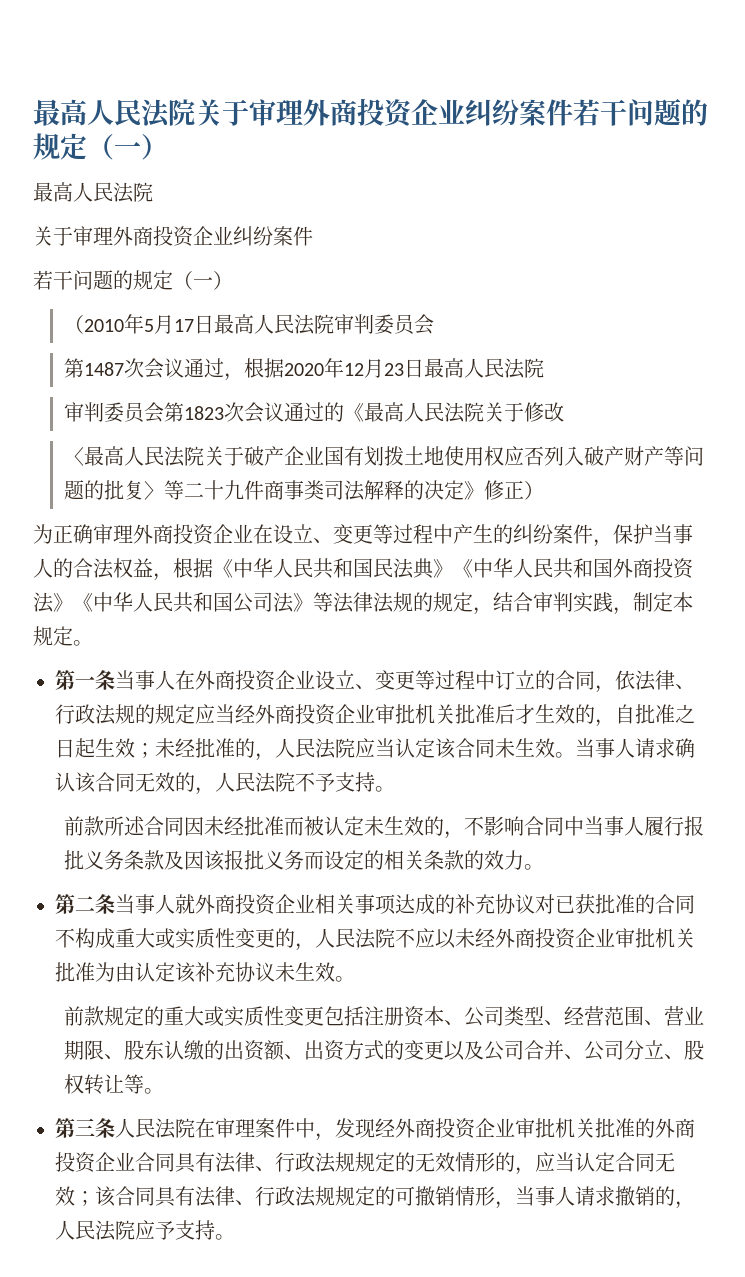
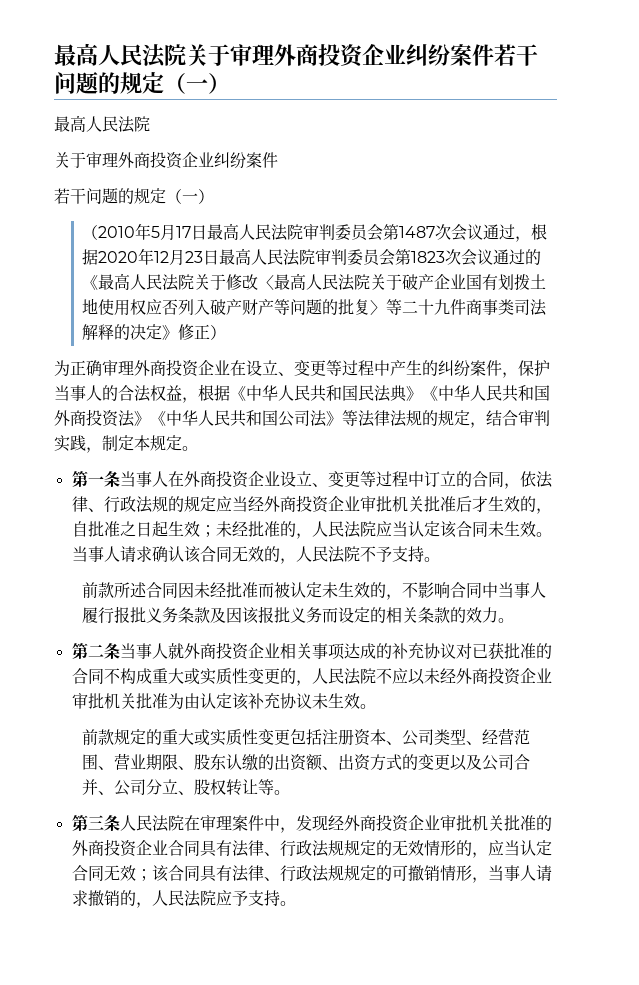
- （2010年5月17日最高人民法院审判委员会
- 第1487次会议通过，根据2020年12月23日最高人民法院
- 审判委员会第1823次会议通过的《最高人民法院关于修改
- 〈最高人民法院关于破产企业国有划拨土地使用权应否列入破产财产等问题的批复〉等二十九件商事类司法解释的决定》修正）
+ （2010年5月17日最高人民法院审判委员会第1487次会议通过，根据2020年12月23日最高人民法院审判委员会第1823次会议通过的《最高人民法院关于修改〈最高人民法院关于破产企业国有划拨土地使用权应否列入破产财产等问题的批复〉等二十九件商事类司法解释的决定》修正）

